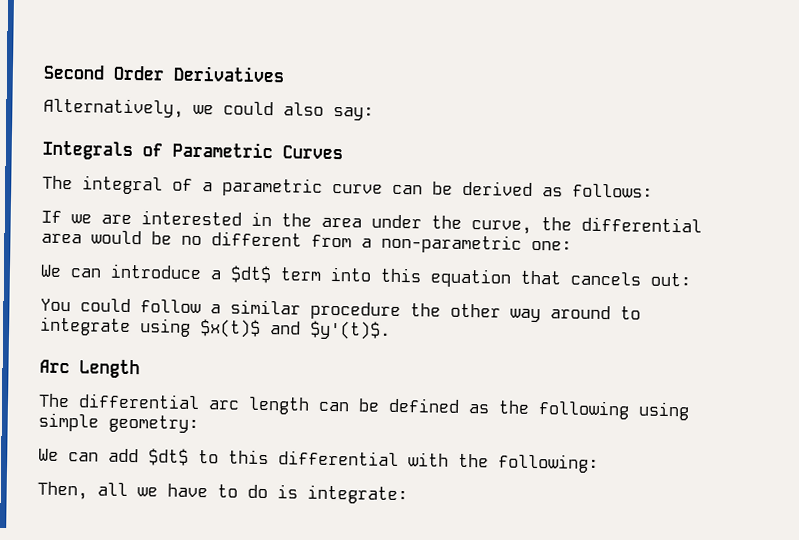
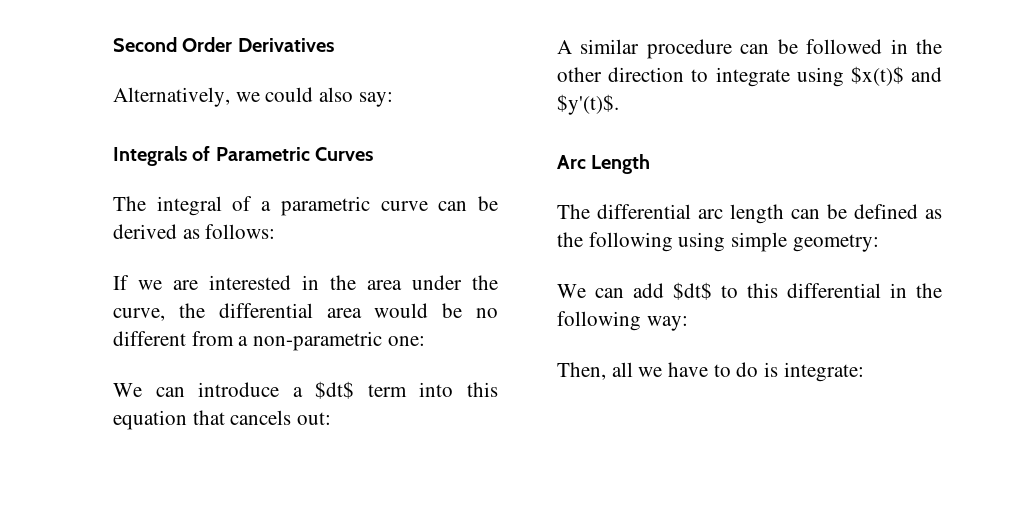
- You could follow a similar procedure the other way around to integrate using $x(t)$ and $y'(t)$.
+ A similar procedure can be followed in the other direction to integrate using $x(t)$ and $y'(t)$.
- We can add $dt$ to this differential with the following:
+ We can add $dt$ to this differential in the following way:

